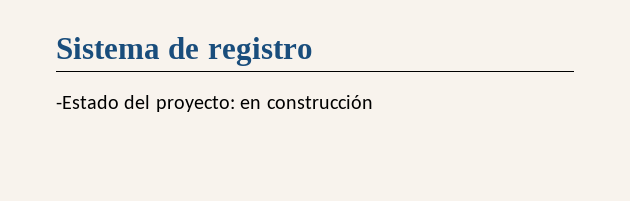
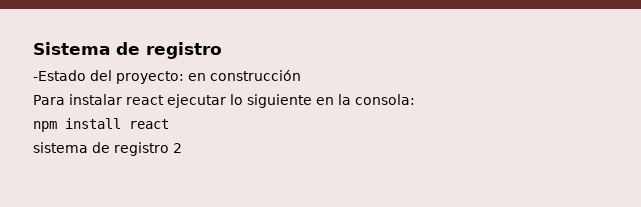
+ Para instalar react ejecutar lo siguiente en la consola:
+ npm install react
+ sistema de registro 2

